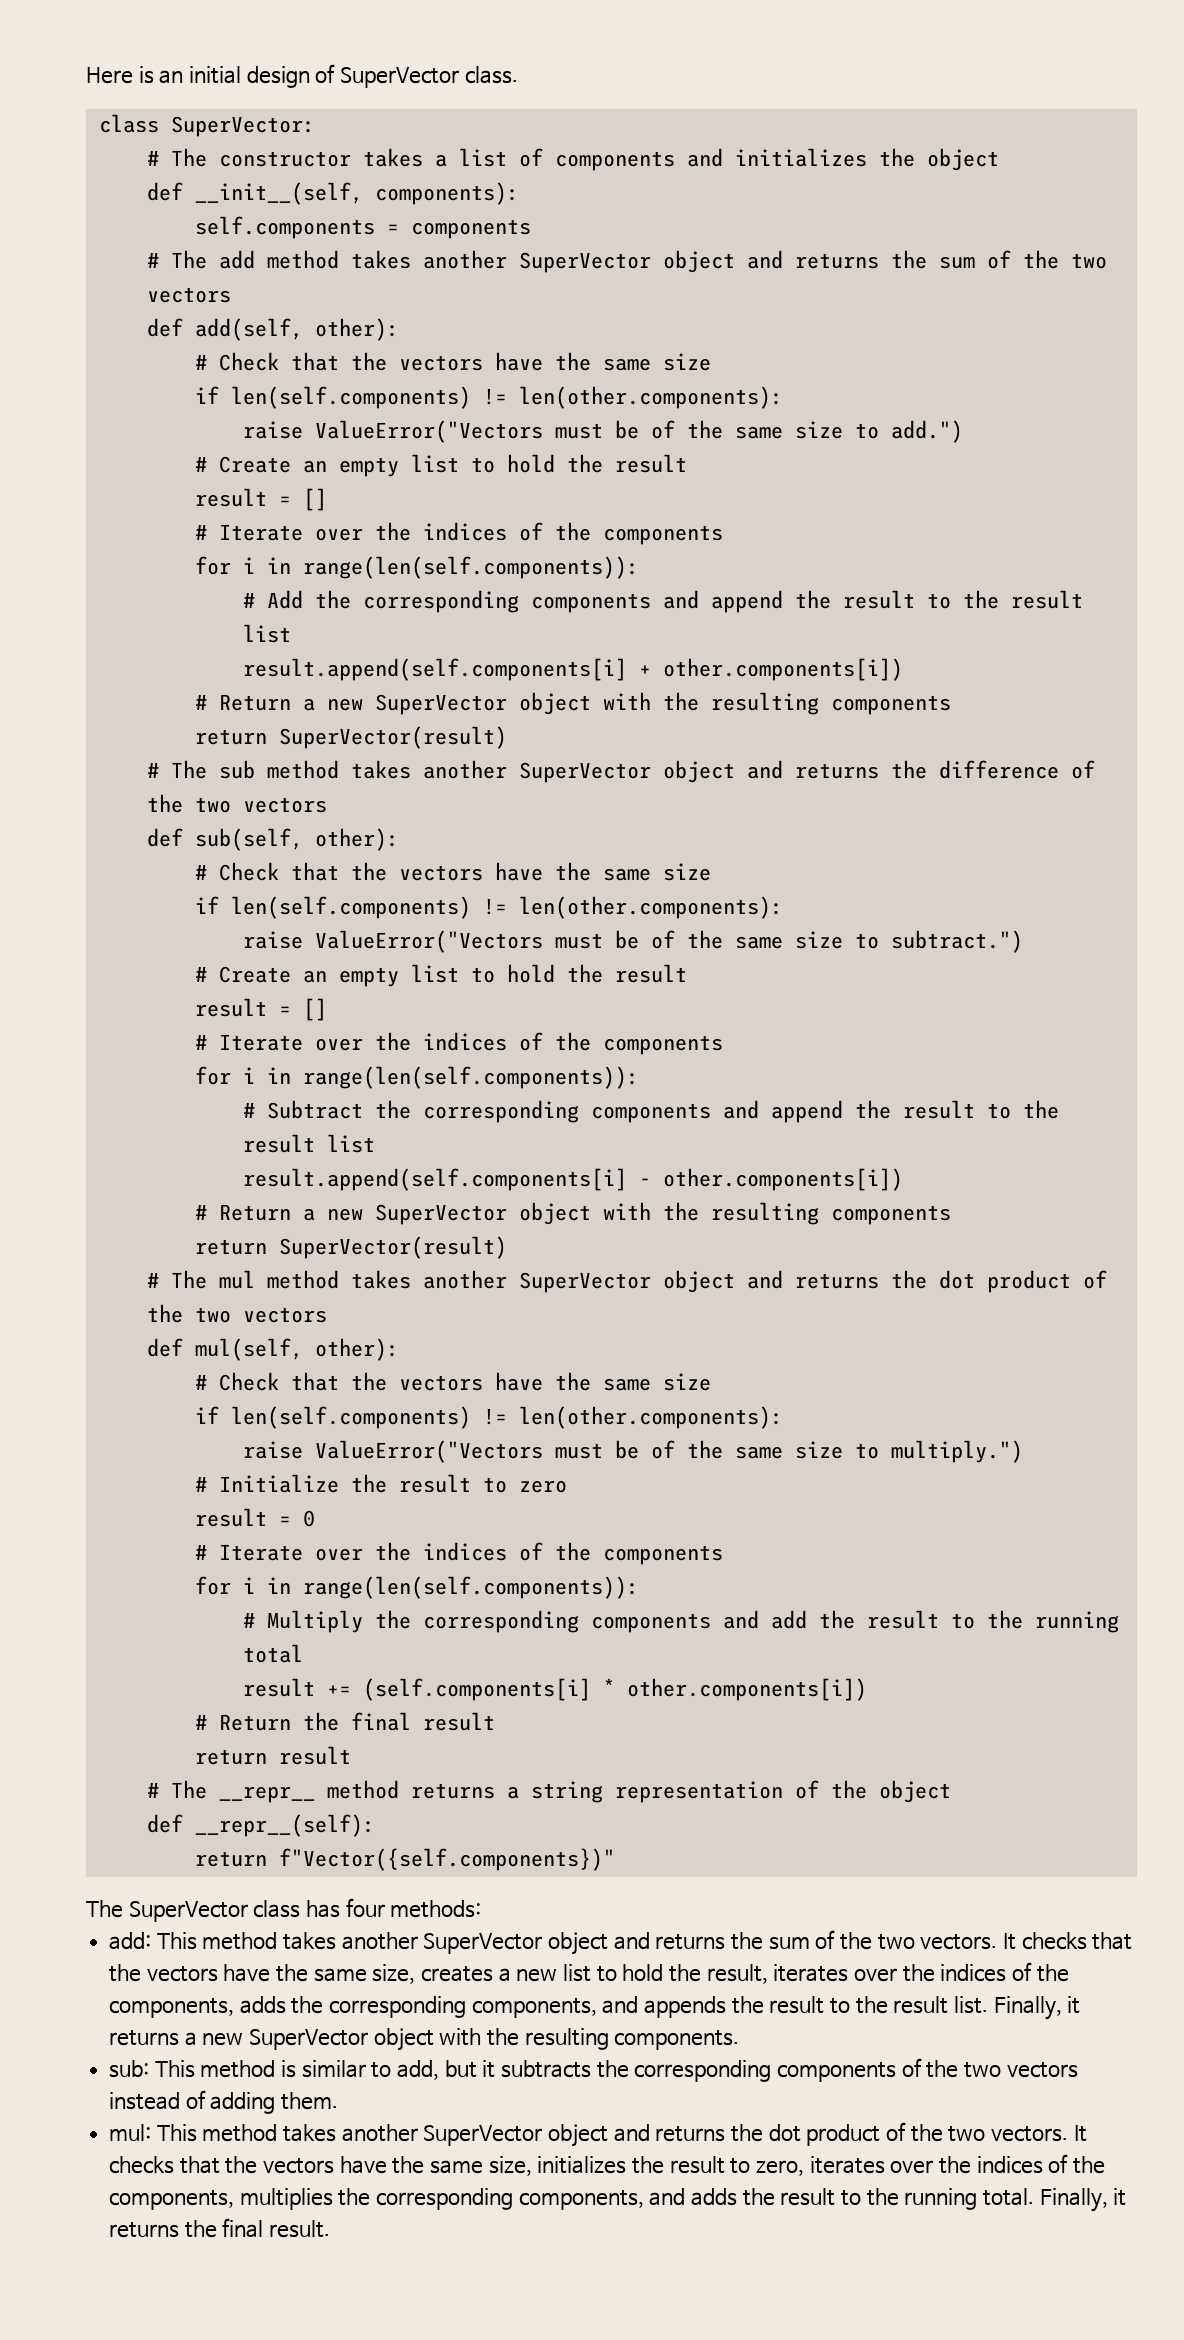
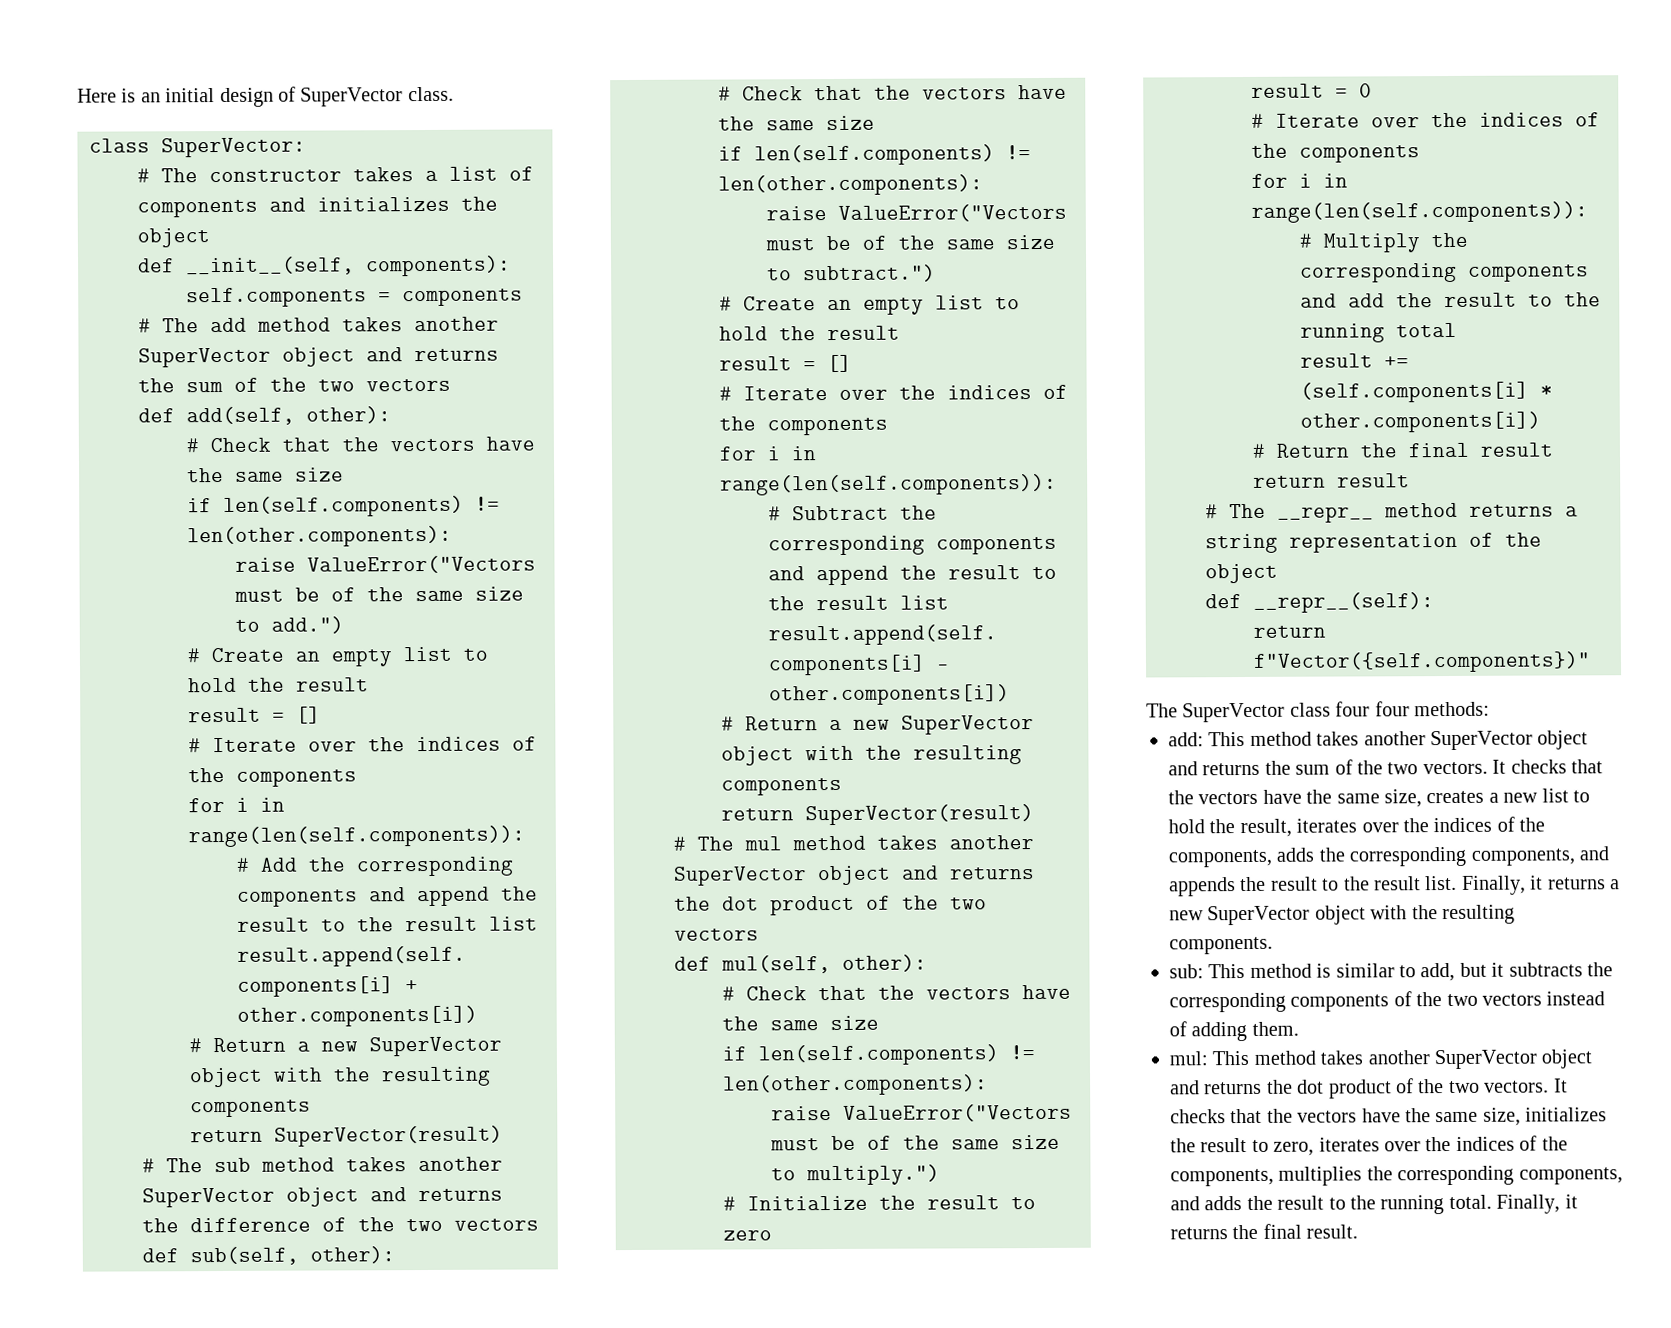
- The SuperVector class has four methods:
+ The SuperVector class four four methods:

